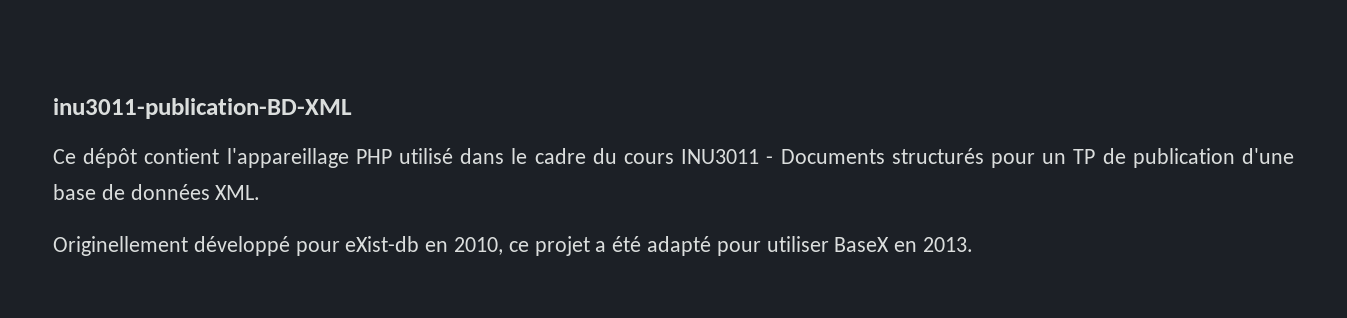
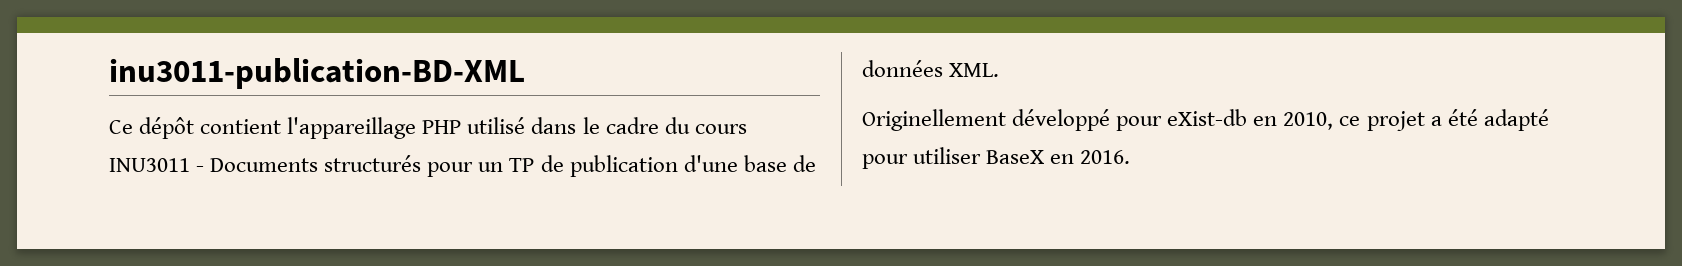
- Originellement développé pour eXist-db en 2010, ce projet a été adapté pour utiliser BaseX en 2013.
+ Originellement développé pour eXist-db en 2010, ce projet a été adapté pour utiliser BaseX en 2016.

